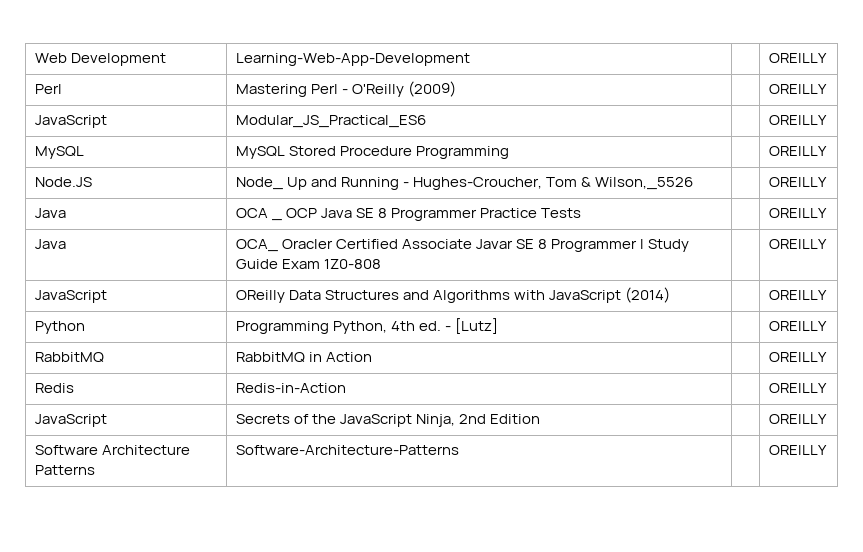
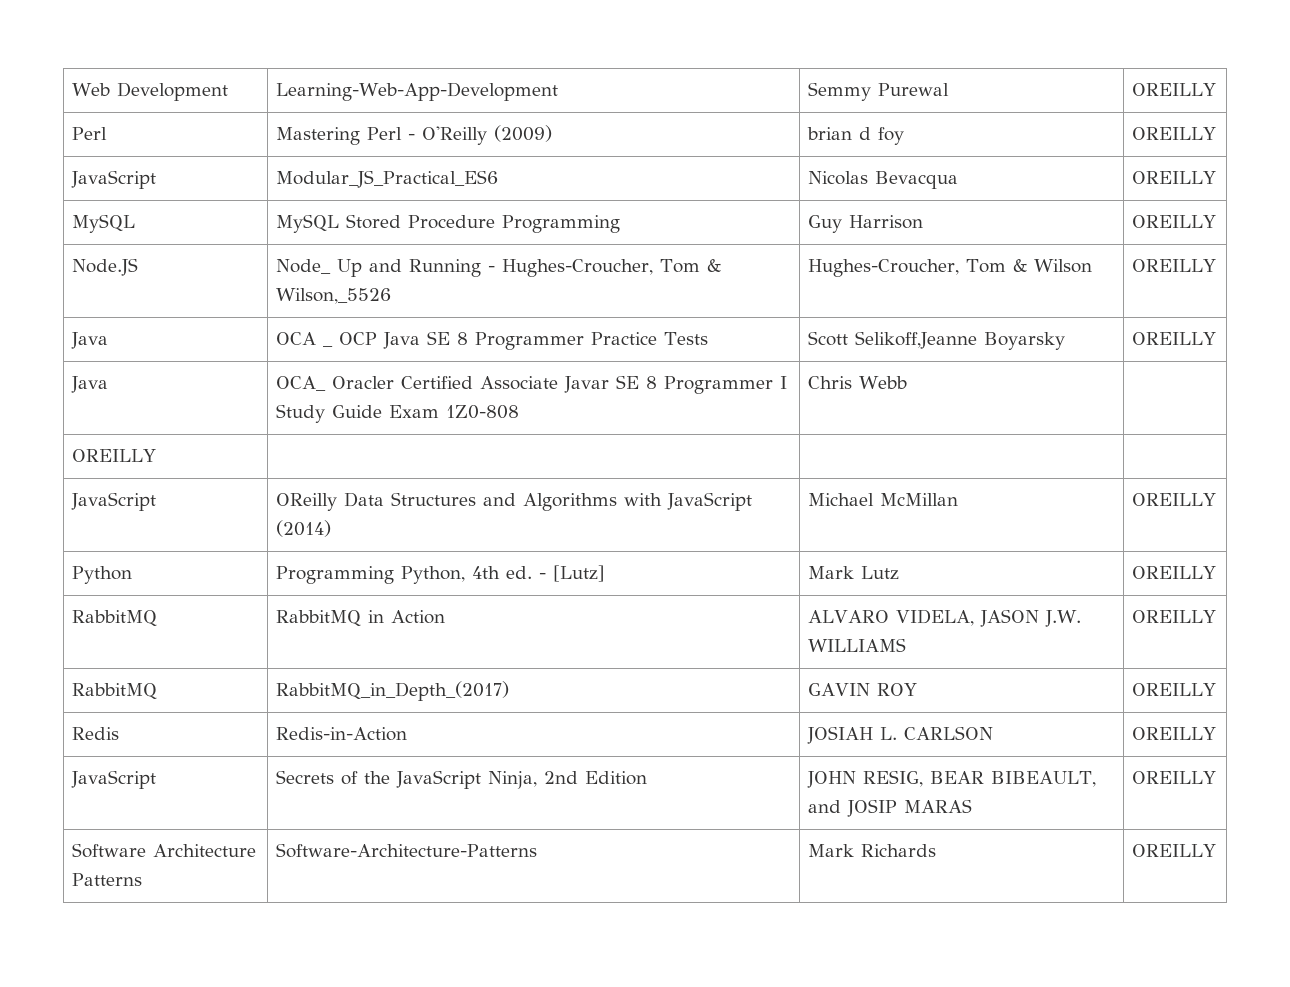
- Web Development | Learning-Web-App-Development | | OREILLY
+ Web Development | Learning-Web-App-Development | Semmy Purewal | OREILLY
- Perl | Mastering Perl - O'Reilly (2009) | | OREILLY
+ Perl | Mastering Perl - O'Reilly (2009) | brian d foy | OREILLY
- JavaScript | Modular_JS_Practical_ES6 | | OREILLY
+ JavaScript | Modular_JS_Practical_ES6 | Nicolas Bevacqua | OREILLY
- MySQL | MySQL Stored Procedure Programming | | OREILLY
+ MySQL | MySQL Stored Procedure Programming | Guy Harrison | OREILLY
- Node.JS | Node_ Up and Running - Hughes-Croucher, Tom & Wilson,_5526 | | OREILLY
+ Node.JS | Node_ Up and Running - Hughes-Croucher, Tom & Wilson,_5526 | Hughes-Croucher, Tom & Wilson | OREILLY
- Java | OCA _ OCP Java SE 8 Programmer Practice Tests | | OREILLY
+ Java | OCA _ OCP Java SE 8 Programmer Practice Tests | Scott Selikoff,Jeanne Boyarsky | OREILLY
- Java | OCA_ Oracler Certified Associate Javar SE 8 Programmer I Study Guide Exam 1Z0-808 | | OREILLY
+ Java | OCA_ Oracler Certified Associate Javar SE 8 Programmer I Study Guide Exam 1Z0-808 | Chris Webb |
+ OREILLY | | |
- JavaScript | OReilly Data Structures and Algorithms with JavaScript (2014) | | OREILLY
+ JavaScript | OReilly Data Structures and Algorithms with JavaScript (2014) | Michael McMillan | OREILLY
- Python | Programming Python, 4th ed. - [Lutz] | | OREILLY
+ Python | Programming Python, 4th ed. - [Lutz] | Mark Lutz | OREILLY
- RabbitMQ | RabbitMQ in Action | | OREILLY
+ RabbitMQ | RabbitMQ in Action | ALVARO VIDELA, JASON J.W. WILLIAMS | OREILLY
+ RabbitMQ | RabbitMQ_in_Depth_(2017) | GAVIN ROY | OREILLY
- Redis | Redis-in-Action | | OREILLY
+ Redis | Redis-in-Action | JOSIAH L. CARLSON | OREILLY
- JavaScript | Secrets of the JavaScript Ninja, 2nd Edition | | OREILLY
+ JavaScript | Secrets of the JavaScript Ninja, 2nd Edition | JOHN RESIG, BEAR BIBEAULT, and JOSIP MARAS | OREILLY
- Software Architecture Patterns | Software-Architecture-Patterns | | OREILLY
+ Software Architecture Patterns | Software-Architecture-Patterns | Mark Richards | OREILLY

